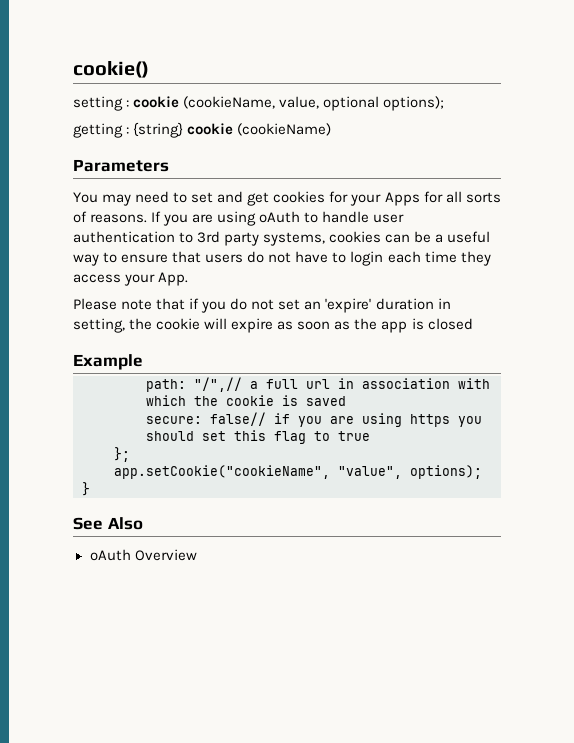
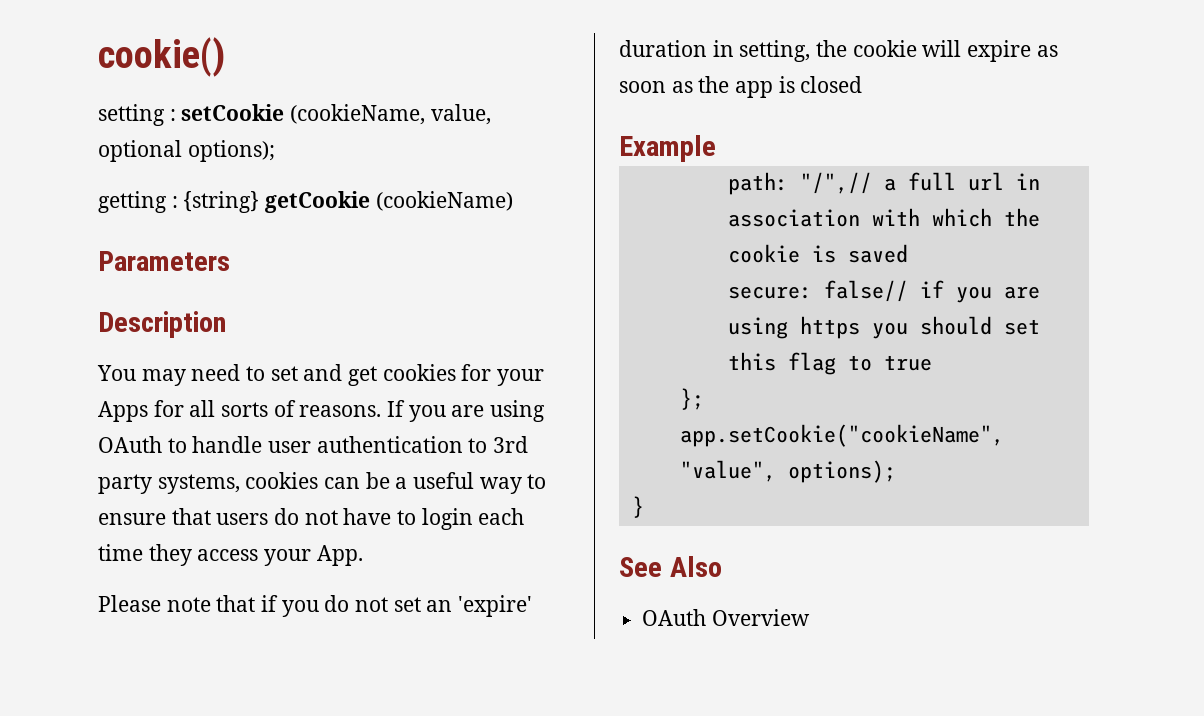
- setting : cookie (cookieName, value, optional options);
+ setting : setCookie (cookieName, value, optional options);
- getting : {string} cookie (cookieName)
+ getting : {string} getCookie (cookieName)
+ Description
- If you are using oAuth to handle user authentication to 3rd party systems, cookies can be a useful way to ensure that users do not have to login each time they access your App.
+ If you are using OAuth to handle user authentication to 3rd party systems, cookies can be a useful way to ensure that users do not have to login each time they access your App.
- oAuth Overview
+ OAuth Overview

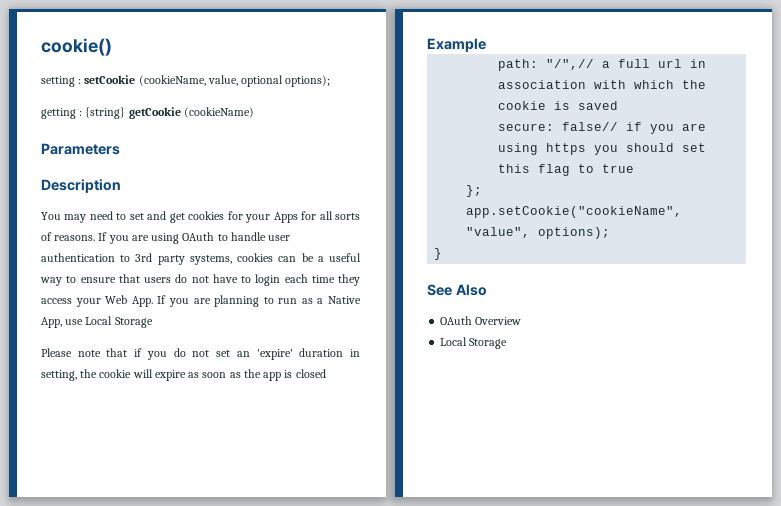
- If you are using OAuth to handle user authentication to 3rd party systems, cookies can be a useful way to ensure that users do not have to login each time they access your App.
+ If you are using OAuth to handle user authentication to 3rd party systems, cookies can be a useful way to ensure that users do not have to login each time they access your Web App. If you are planning to run as a Native App, use Local Storage
  OAuth Overview
+ Local Storage

